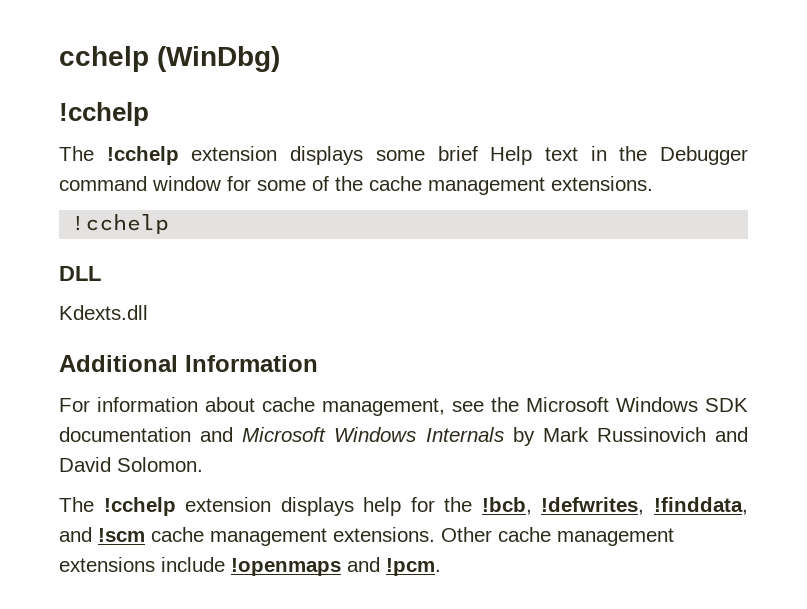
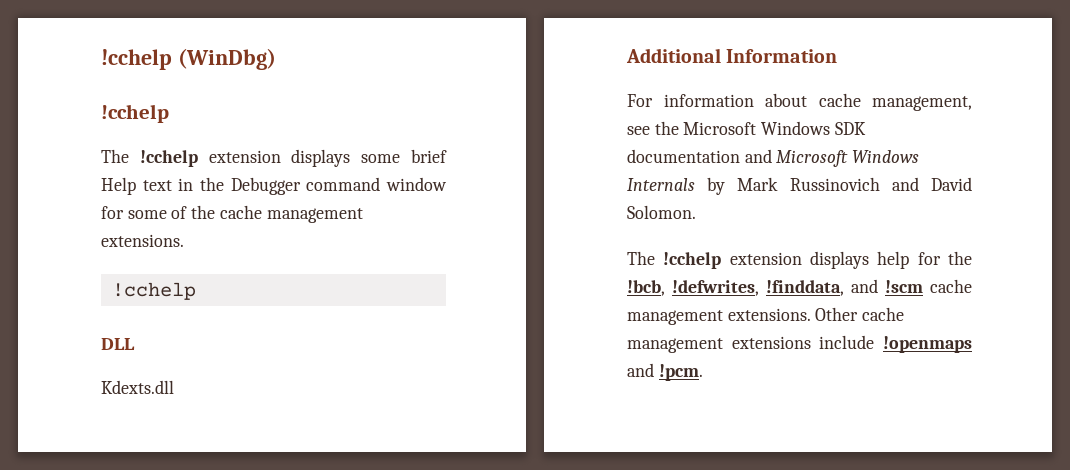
- cchelp (WinDbg)
+ !cchelp (WinDbg)

